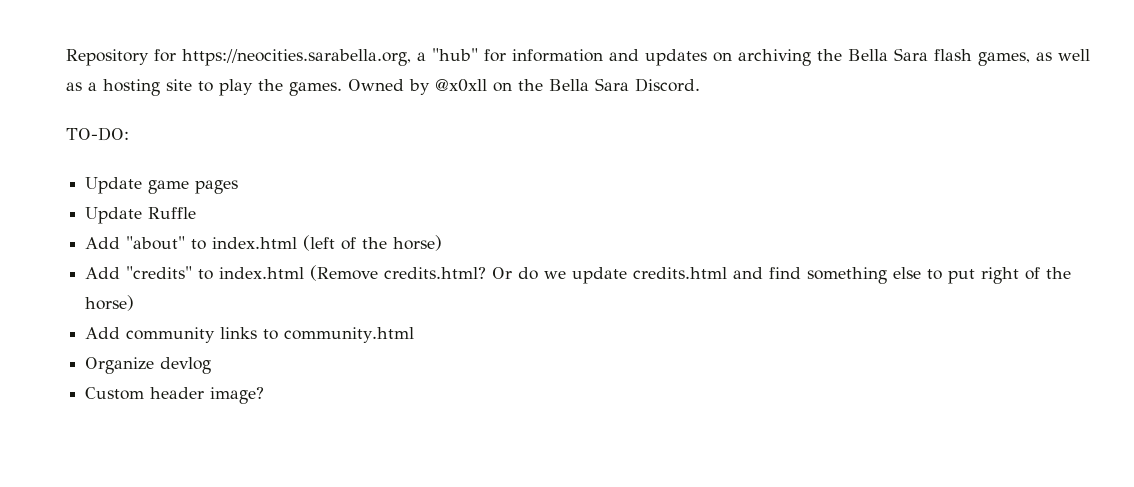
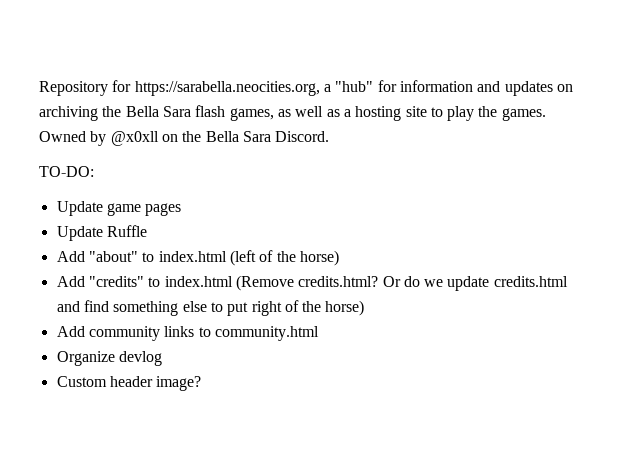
- Repository for https://neocities.sarabella.org, a "hub" for information and updates on archiving the Bella Sara flash games, as well as a hosting site to play the games.
+ Repository for https://sarabella.neocities.org, a "hub" for information and updates on archiving the Bella Sara flash games, as well as a hosting site to play the games.

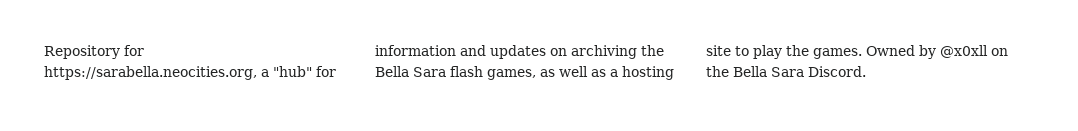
- TO-DO:
- Update game pages
- Update Ruffle
- Add "about" to index.html (left of the horse)
- Add "credits" to index.html (Remove credits.html? Or do we update credits.html and find something else to put right of the horse)
- Add community links to community.html
- Organize devlog
- Custom header image?

